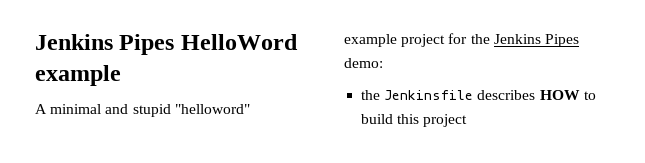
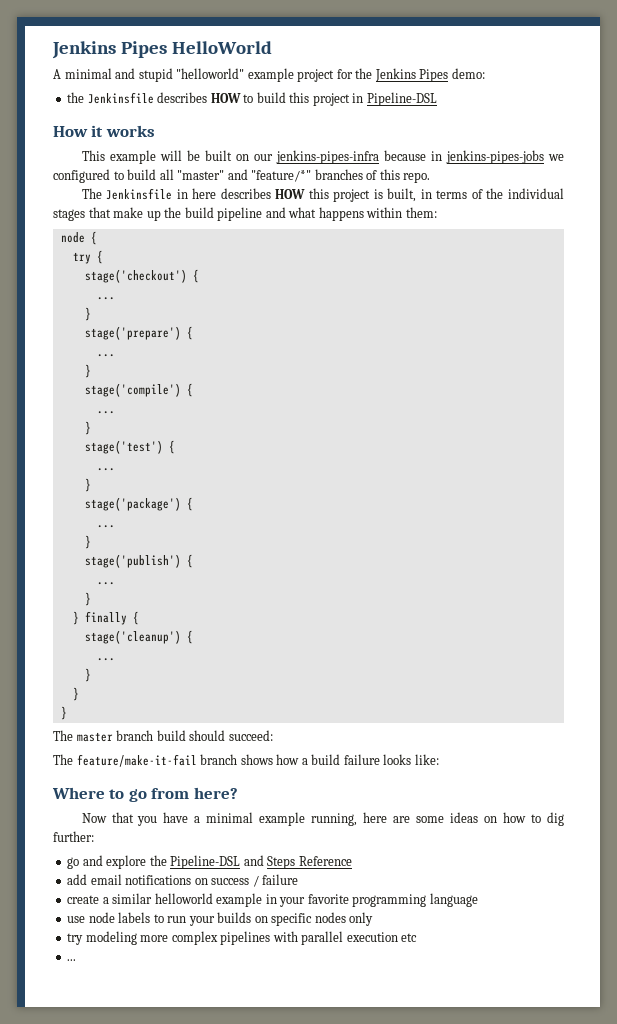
- Jenkins Pipes HelloWord example
+ Jenkins Pipes HelloWorld
- A minimal and stupid "helloword" example project for the Jenkins Pipes demo:
+ A minimal and stupid "helloworld" example project for the Jenkins Pipes demo:
- the Jenkinsfile describes HOW to build this project
+ the Jenkinsfile describes HOW to build this project in Pipeline-DSL
+ How it works
+ This example will be built on our jenkins-pipes-infra because in jenkins-pipes-jobs we configured to build all "master" and "feature/*" branches of this repo.
+ The Jenkinsfile in here describes HOW this project is built, in terms of the individual stages that make up the build pipeline and what happens within them:
+ node {
+ try {
+ stage('checkout') {
+ ...
+ }
+ stage('prepare') {
+ ...
+ }
+ stage('compile') {
+ ...
+ }
+ stage('test') {
+ ...
+ }
+ stage('package') {
+ ...
+ }
+ stage('publish') {
+ ...
+ }
+ } finally {
+ stage('cleanup') {
+ ...
+ }
+ }
+ }
+ The master branch build should succeed:
+ The feature/make-it-fail branch shows how a build failure looks like:
+ Where to go from here?
+ Now that you have a minimal example running, here are some ideas on how to dig further:
+ go and explore the Pipeline-DSL and Steps Reference
+ add email notifications on success / failure
+ create a similar helloworld example in your favorite programming language
+ use node labels to run your builds on specific nodes only
+ try modeling more complex pipelines with parallel execution etc
+ ...

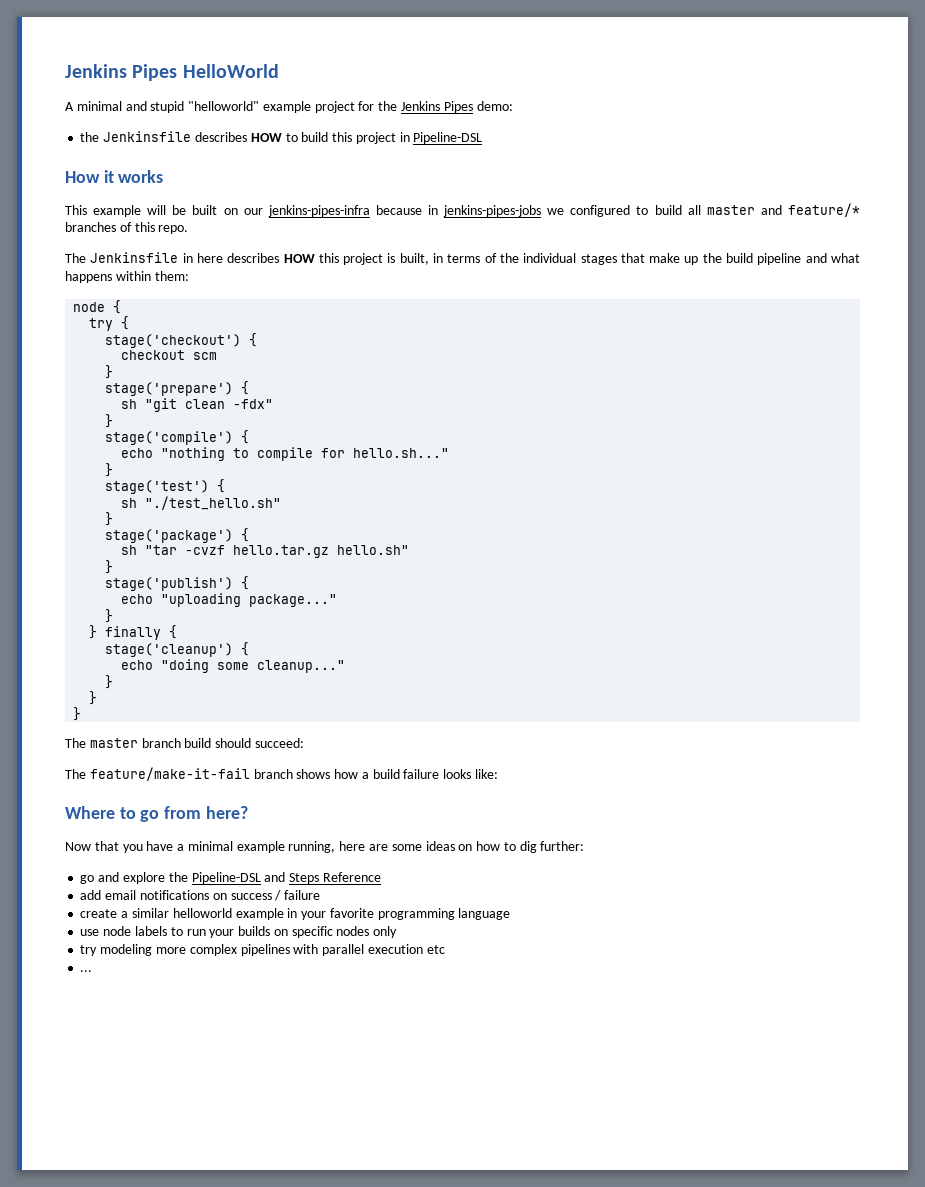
- This example will be built on our jenkins-pipes-infra because in jenkins-pipes-jobs we configured to build all "master" and "feature/*" branches of this repo.
+ This example will be built on our jenkins-pipes-infra because in jenkins-pipes-jobs we configured to build all master and feature/* branches of this repo.
  stage('checkout') {
- ...
+ checkout scm
  stage('prepare') {
- ...
+ sh "git clean -fdx"
  stage('compile') {
- ...
+ echo "nothing to compile for hello.sh..."
  stage('test') {
- ...
+ sh "./test_hello.sh"
  stage('package') {
- ...
+ sh "tar -cvzf hello.tar.gz hello.sh"
  stage('publish') {
- ...
+ echo "uploading package..."
  stage('cleanup') {
- ...
+ echo "doing some cleanup..."

